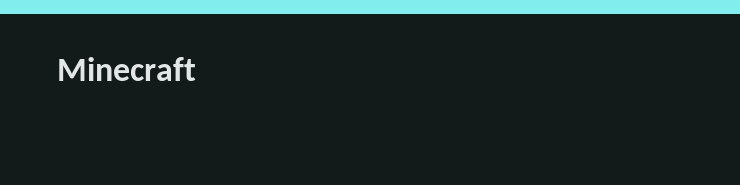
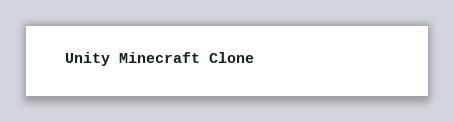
- Minecraft
+ Unity Minecraft Clone

